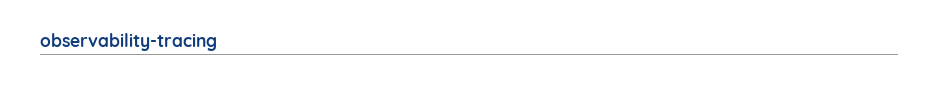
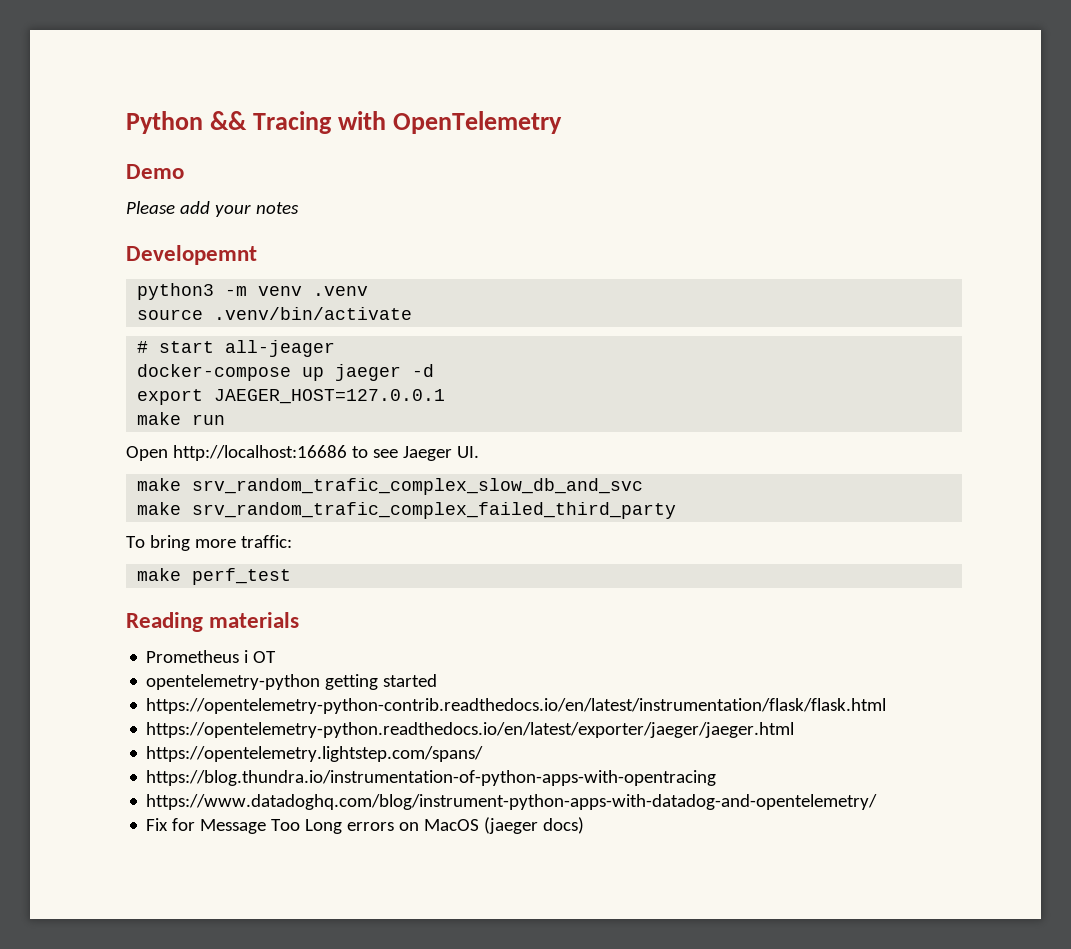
- observability-tracing
+ Python && Tracing with OpenTelemetry
+ Demo
+ Please add your notes
+ Developemnt
+ python3 -m venv .venv
+ source .venv/bin/activate
+ # start all-jeager
+ docker-compose up jaeger -d
+ export JAEGER_HOST=127.0.0.1
+ make run
+ Open http://localhost:16686 to see Jaeger UI.
+ make srv_random_trafic_complex_slow_db_and_svc
+ make srv_random_trafic_complex_failed_third_party
+ To bring more traffic:
+ make perf_test
+ Reading materials
+ Prometheus i OT
+ opentelemetry-python getting started
+ https://opentelemetry-python-contrib.readthedocs.io/en/latest/instrumentation/flask/flask.html
+ https://opentelemetry-python.readthedocs.io/en/latest/exporter/jaeger/jaeger.html
+ https://opentelemetry.lightstep.com/spans/
+ https://blog.thundra.io/instrumentation-of-python-apps-with-opentracing
+ https://www.datadoghq.com/blog/instrument-python-apps-with-datadog-and-opentelemetry/
+ Fix for Message Too Long errors on MacOS (jaeger docs)

